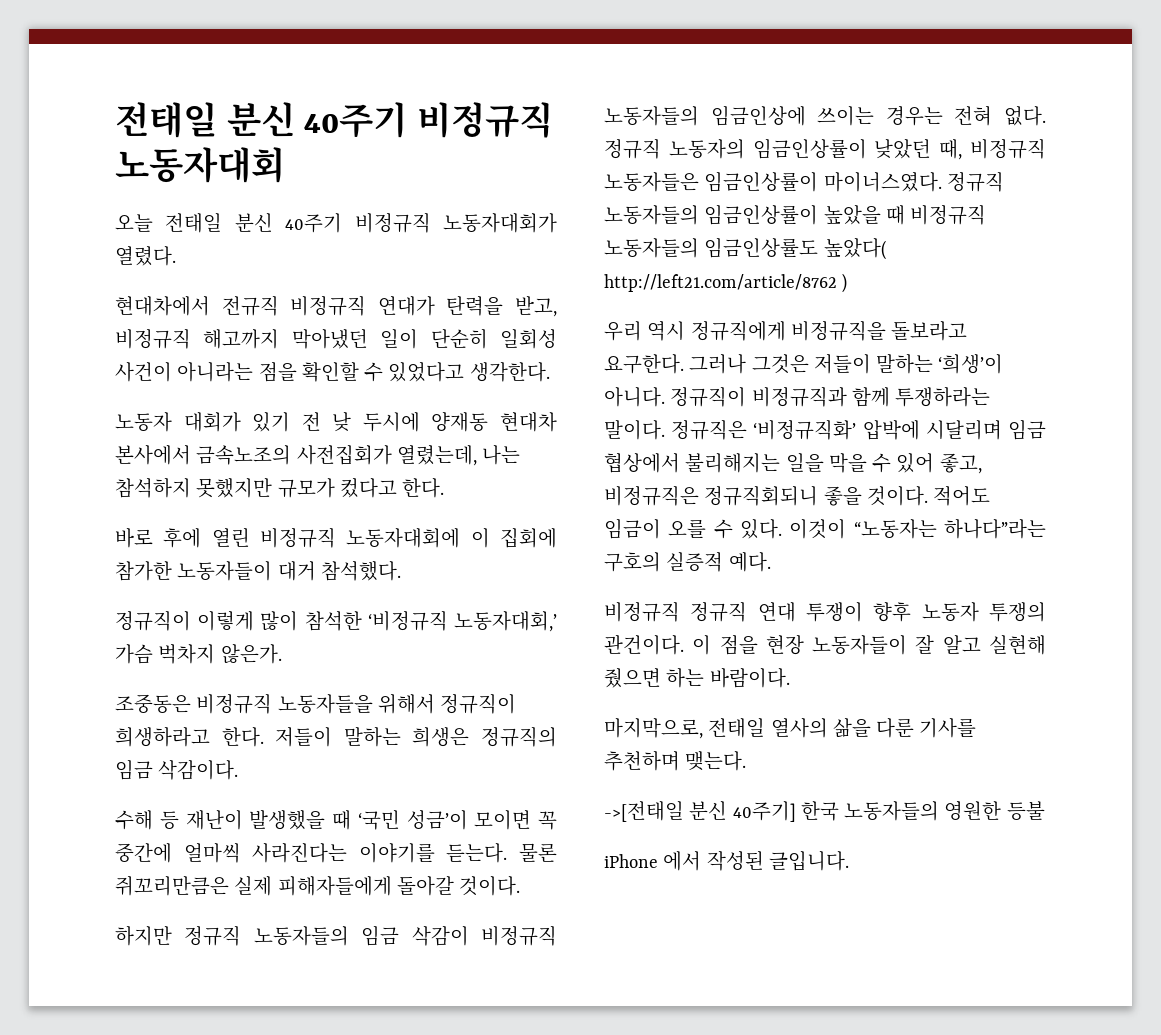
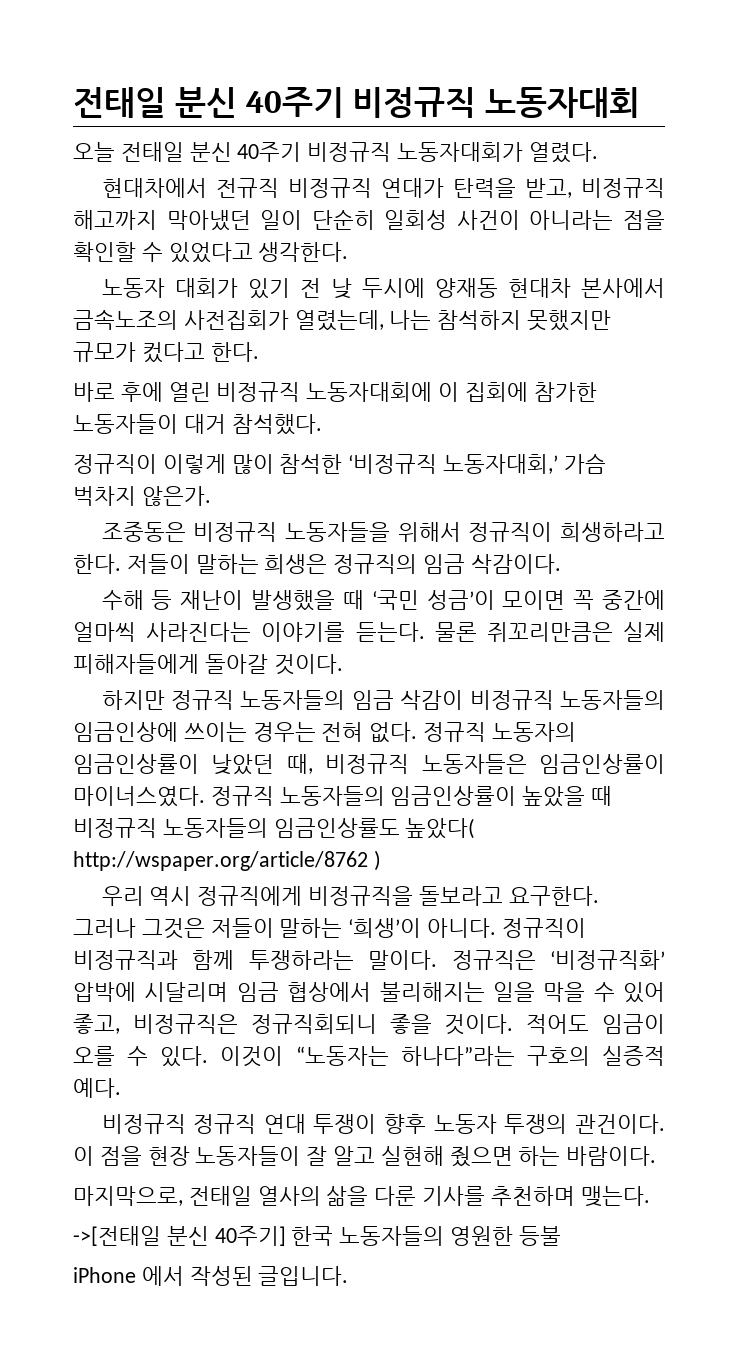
- 정규직 노동자들의 임금인상률이 높았을 때 비정규직 노동자들의 임금인상률도 높았다( http://left21.com/article/8762 )
+ 정규직 노동자들의 임금인상률이 높았을 때 비정규직 노동자들의 임금인상률도 높았다( http://wspaper.org/article/8762 )

